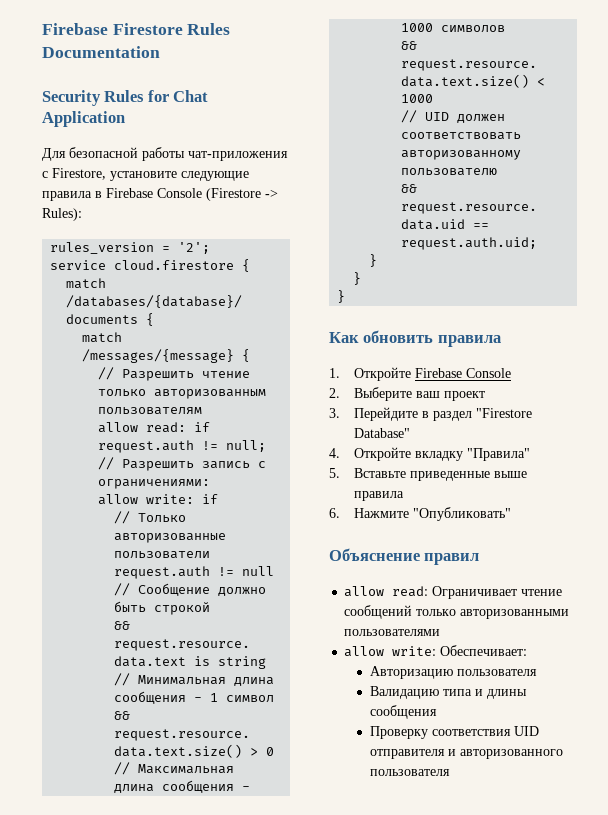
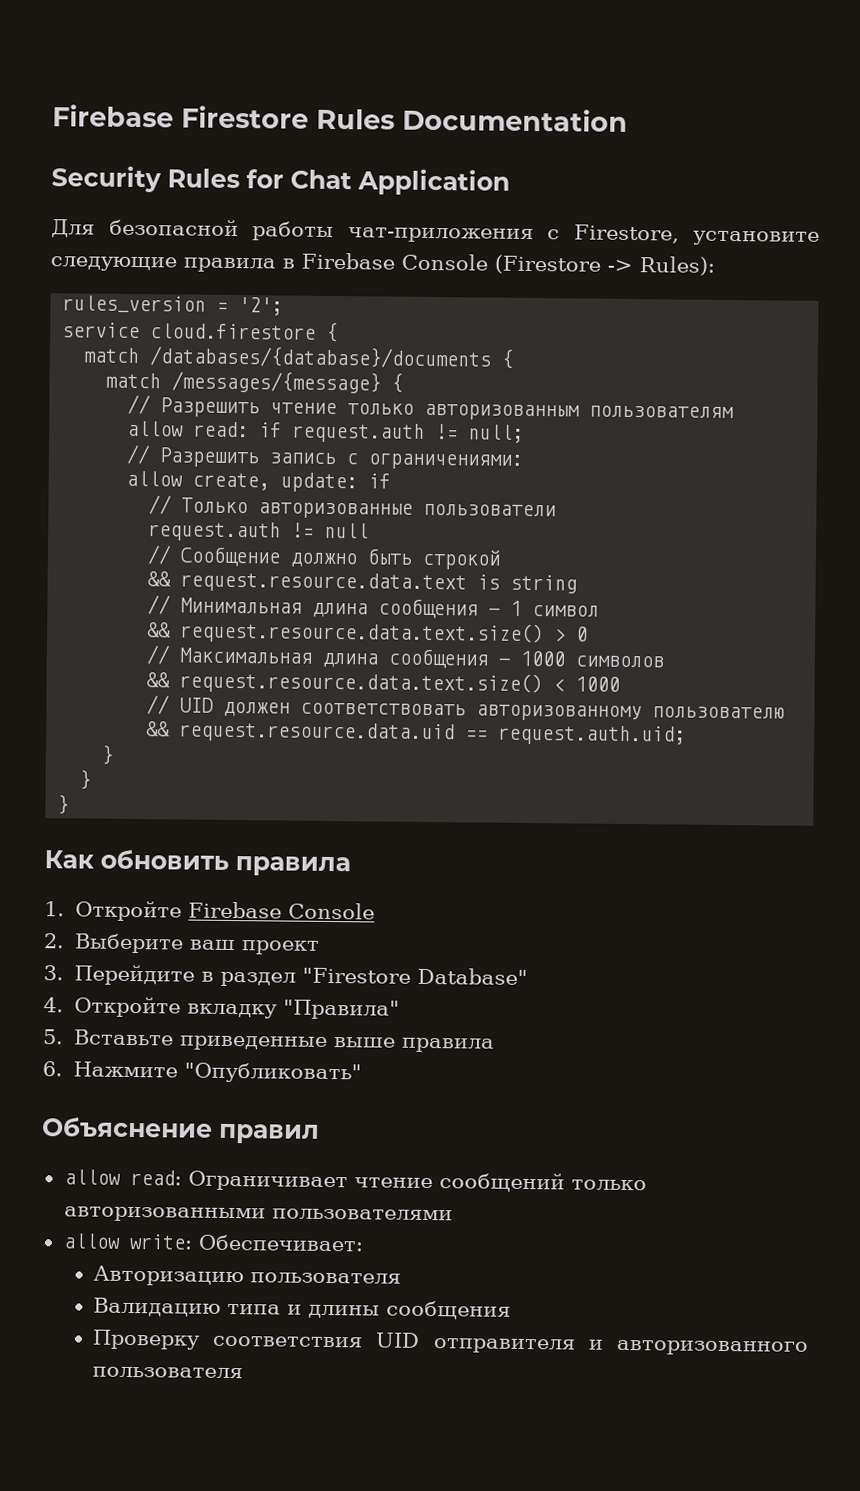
- allow write: if
+ allow create, update: if

